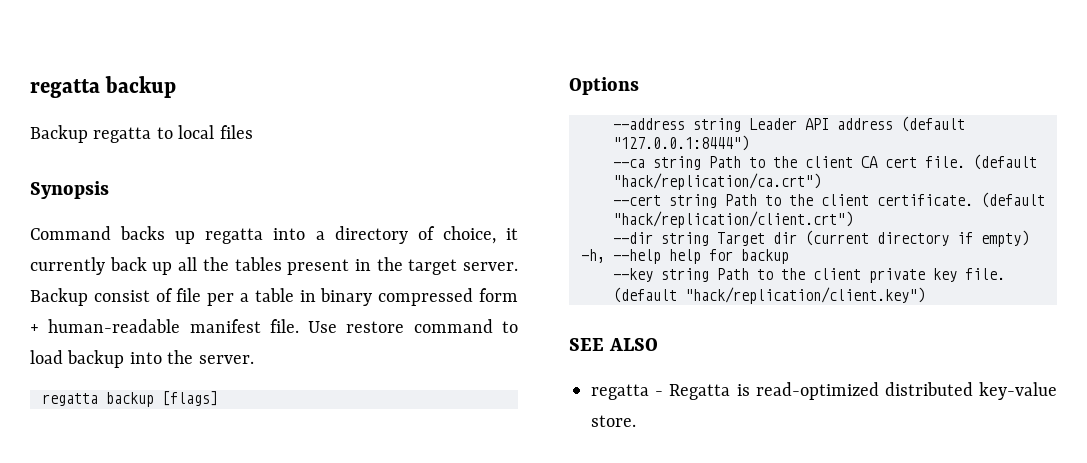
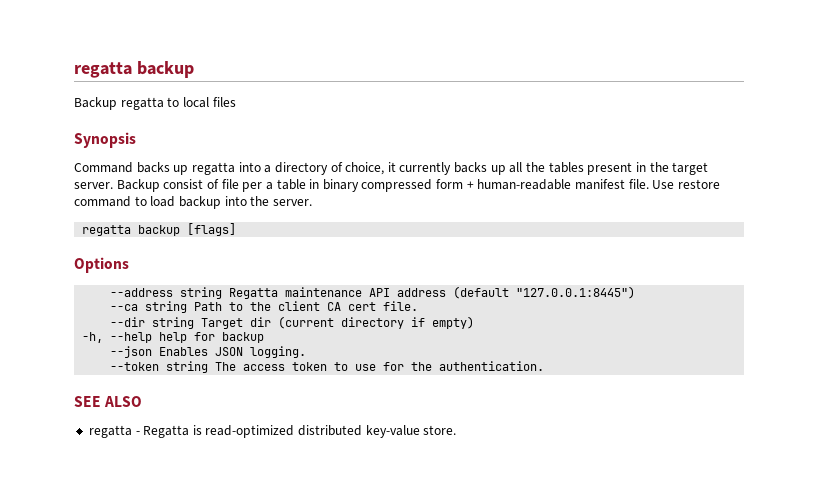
- Command backs up regatta into a directory of choice, it currently back up all the tables present in the target server.
+ Command backs up regatta into a directory of choice, it currently backs up all the tables present in the target server.
- --address string Leader API address (default "127.0.0.1:8444")
+ --address string Regatta maintenance API address (default "127.0.0.1:8445")
- (default "hack/replication/ca.crt")
- --cert string Path to the client certificate. (default "hack/replication/client.crt")
- --key string Path to the client private key file. (default "hack/replication/client.key")
+ --json Enables JSON logging.
+ --token string The access token to use for the authentication.

